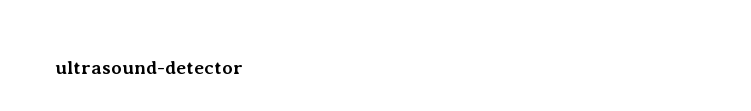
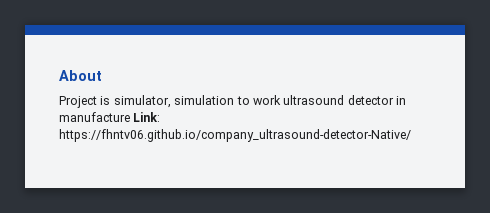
- ultrasound-detector
+ About
+ Project is simulator, simulation to work ultrasound detector in manufacture Link: https://fhntv06.github.io/company_ultrasound-detector-Native/

